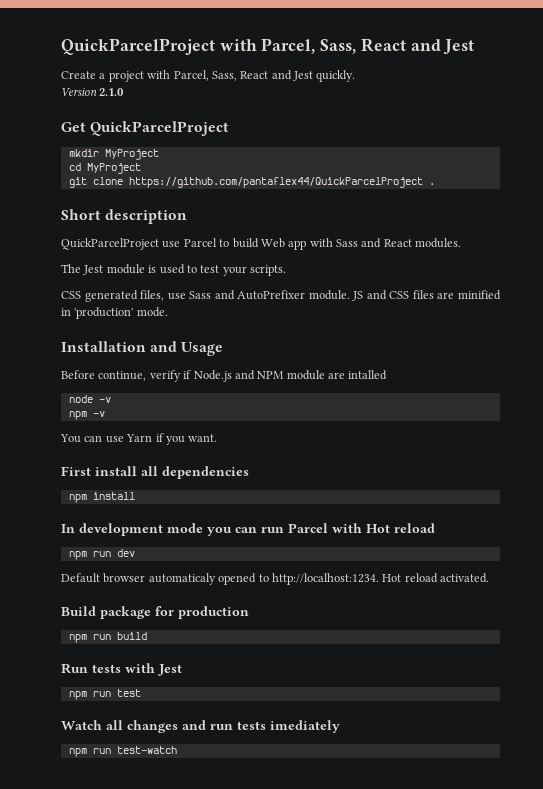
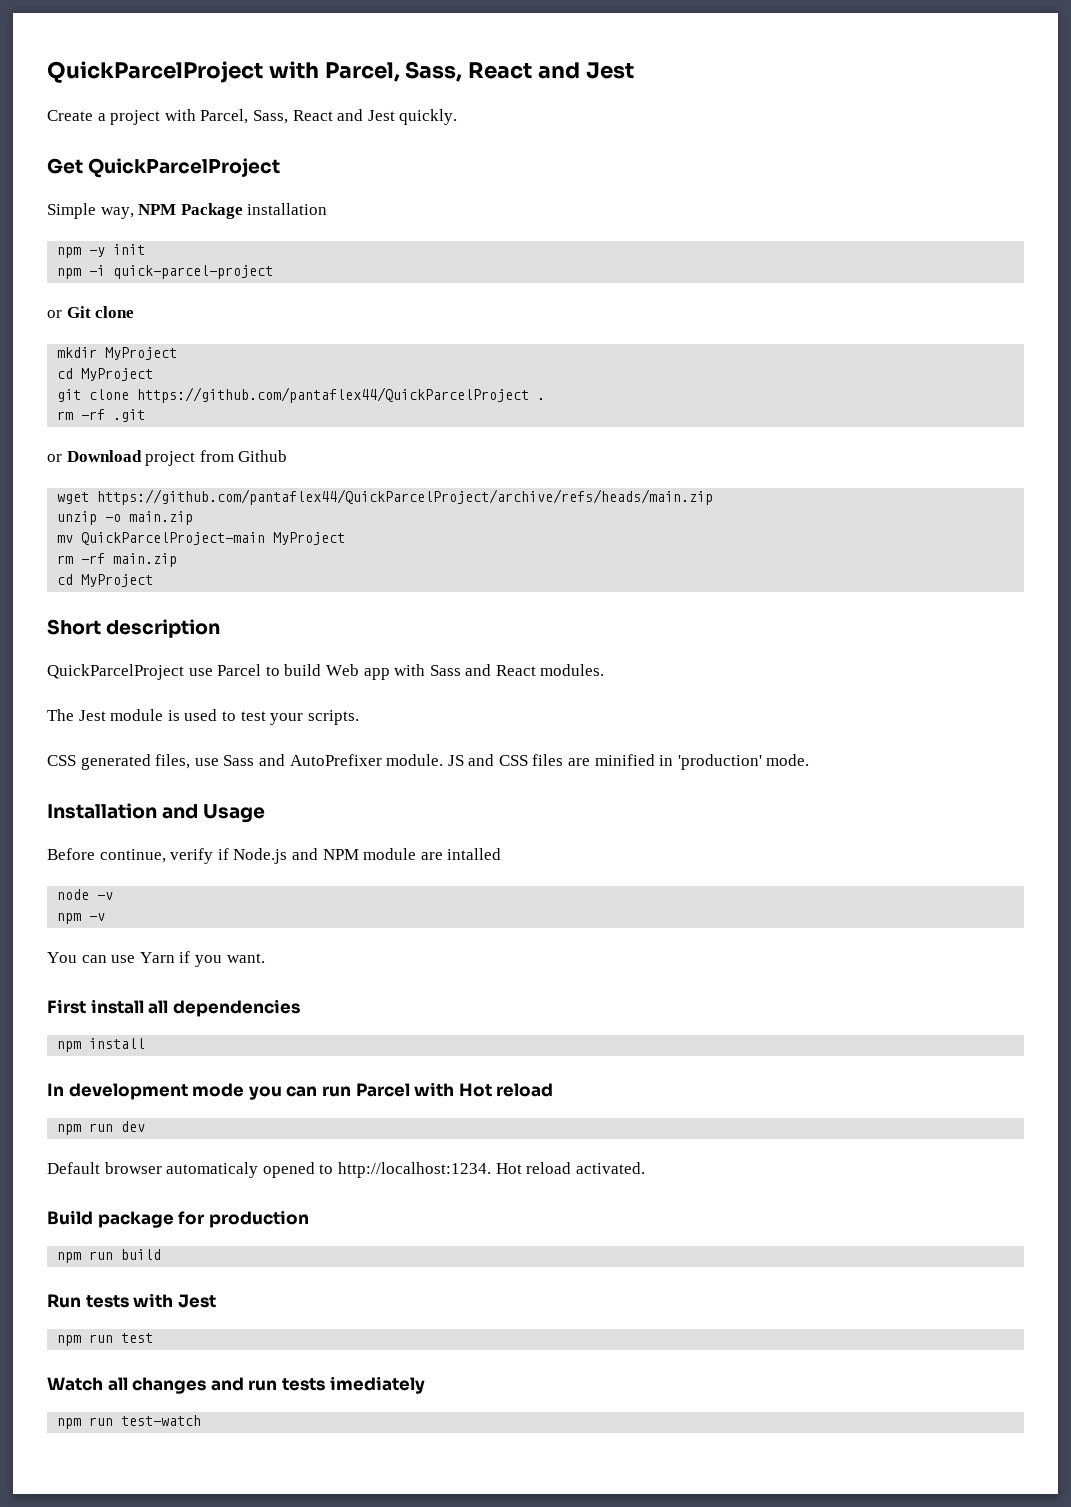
- Version 2.1.0
+ Simple way, NPM Package installation
+ npm -y init
+ npm -i quick-parcel-project
+ or Git clone
+ rm -rf .git
+ or Download project from Github
+ wget https://github.com/pantaflex44/QuickParcelProject/archive/refs/heads/main.zip
+ unzip -o main.zip
+ mv QuickParcelProject-main MyProject
+ rm -rf main.zip
+ cd MyProject

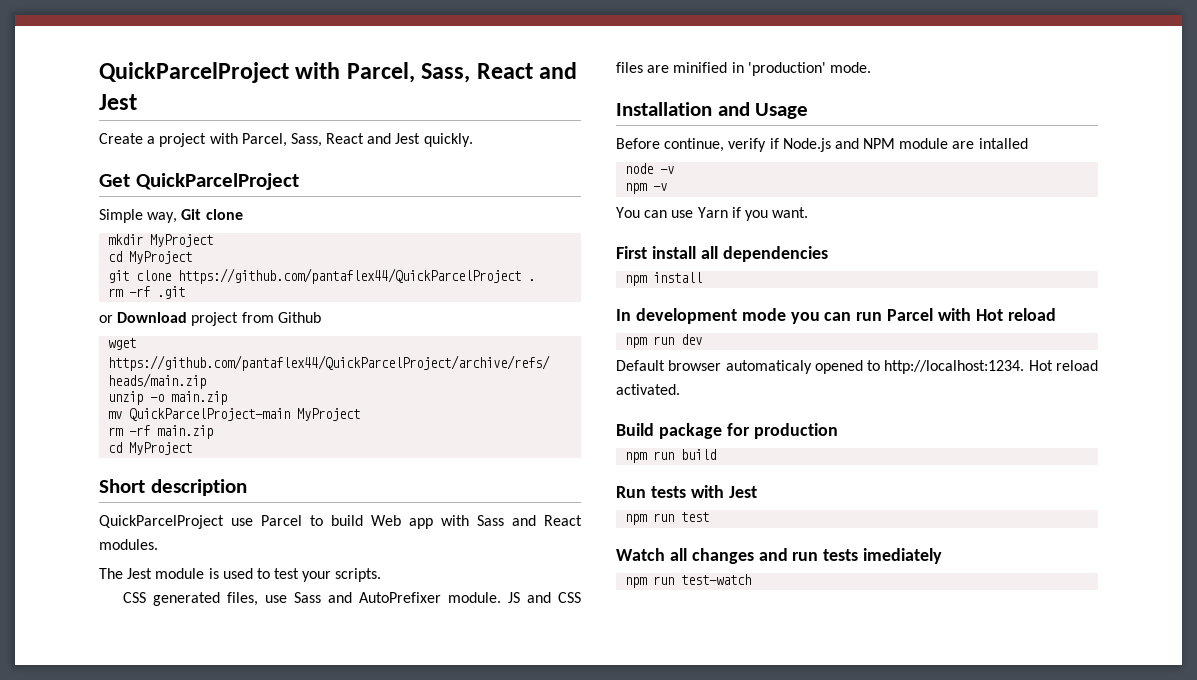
- Simple way, NPM Package installation
- npm -y init
- npm -i quick-parcel-project
- or Git clone
+ Simple way, Git clone

